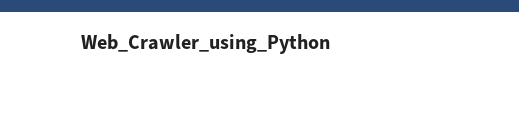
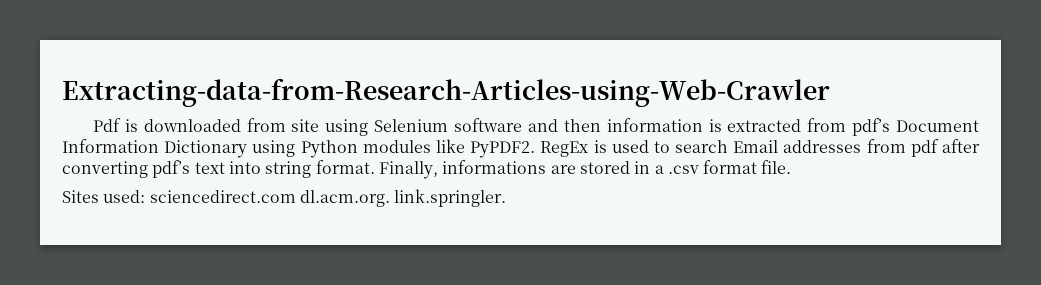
- Web_Crawler_using_Python
+ Extracting-data-from-Research-Articles-using-Web-Crawler
+ Pdf is downloaded from site using Selenium software and then information is extracted from pdf’s Document Information Dictionary using Python modules like PyPDF2. RegEx is used to search Email addresses from pdf after converting pdf’s text into string format. Finally, informations are stored in a .csv format file.
+ Sites used: sciencedirect.com dl.acm.org. link.springler.

